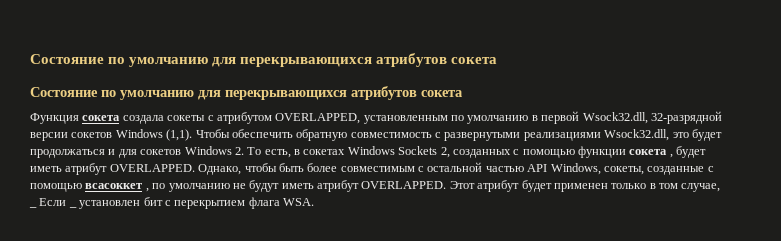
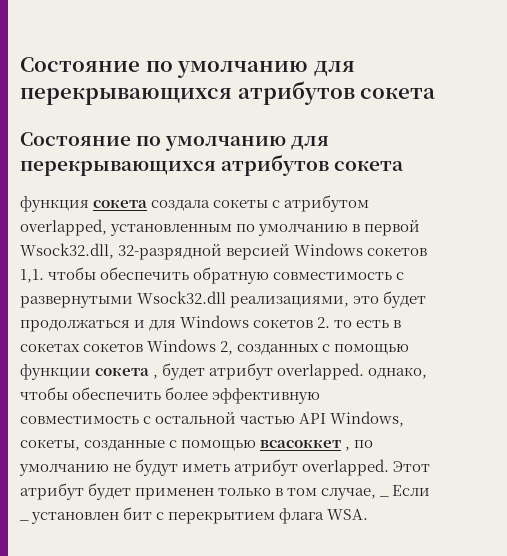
- Функция сокета создала сокеты с атрибутом OVERLAPPED, установленным по умолчанию в первой Wsock32.dll, 32-разрядной версии сокетов Windows (1,1). Чтобы обеспечить обратную совместимость с развернутыми реализациями Wsock32.dll, это будет продолжаться и для сокетов Windows 2. То есть, в сокетах Windows Sockets 2, созданных с помощью функции сокета , будет иметь атрибут OVERLAPPED. Однако, чтобы быть более совместимым с остальной частью API Windows, сокеты, созданные с помощью всасоккет , по умолчанию не будут иметь атрибут OVERLAPPED.
+ функция сокета создала сокеты с атрибутом overlapped, установленным по умолчанию в первой Wsock32.dll, 32-разрядной версией Windows сокетов 1,1. чтобы обеспечить обратную совместимость с развернутыми Wsock32.dll реализациями, это будет продолжаться и для Windows сокетов 2. то есть в сокетах сокетов Windows 2, созданных с помощью функции сокета , будет атрибут overlapped. однако, чтобы обеспечить более эффективную совместимость с остальной частью API Windows, сокеты, созданные с помощью всасоккет , по умолчанию не будут иметь атрибут overlapped.

